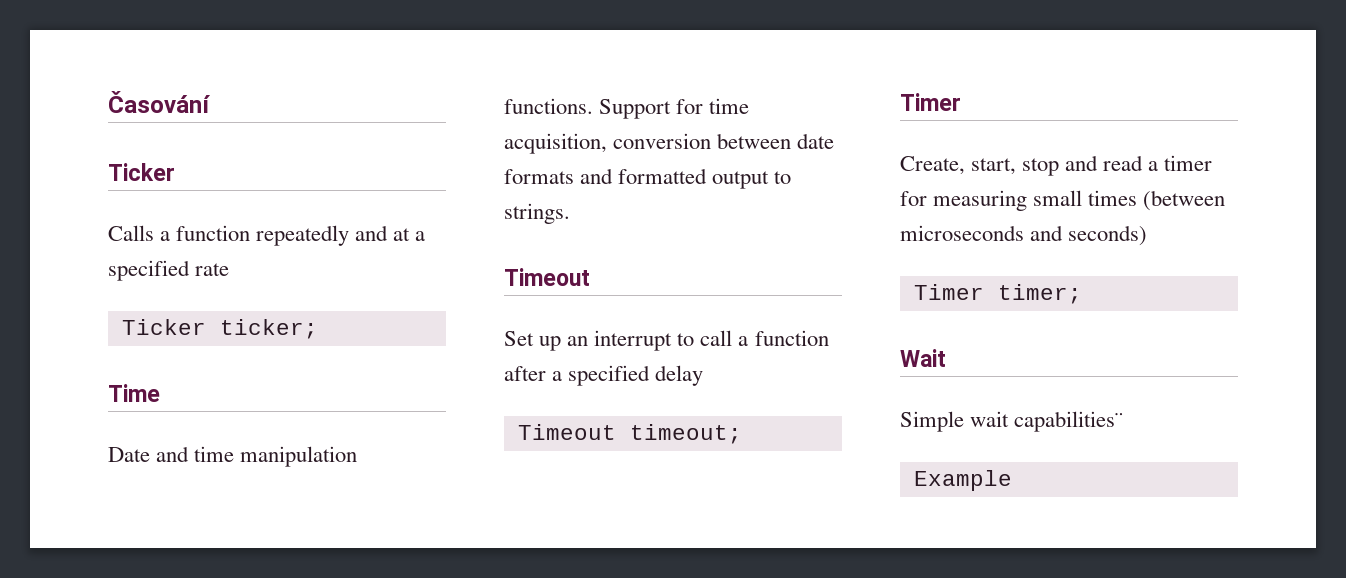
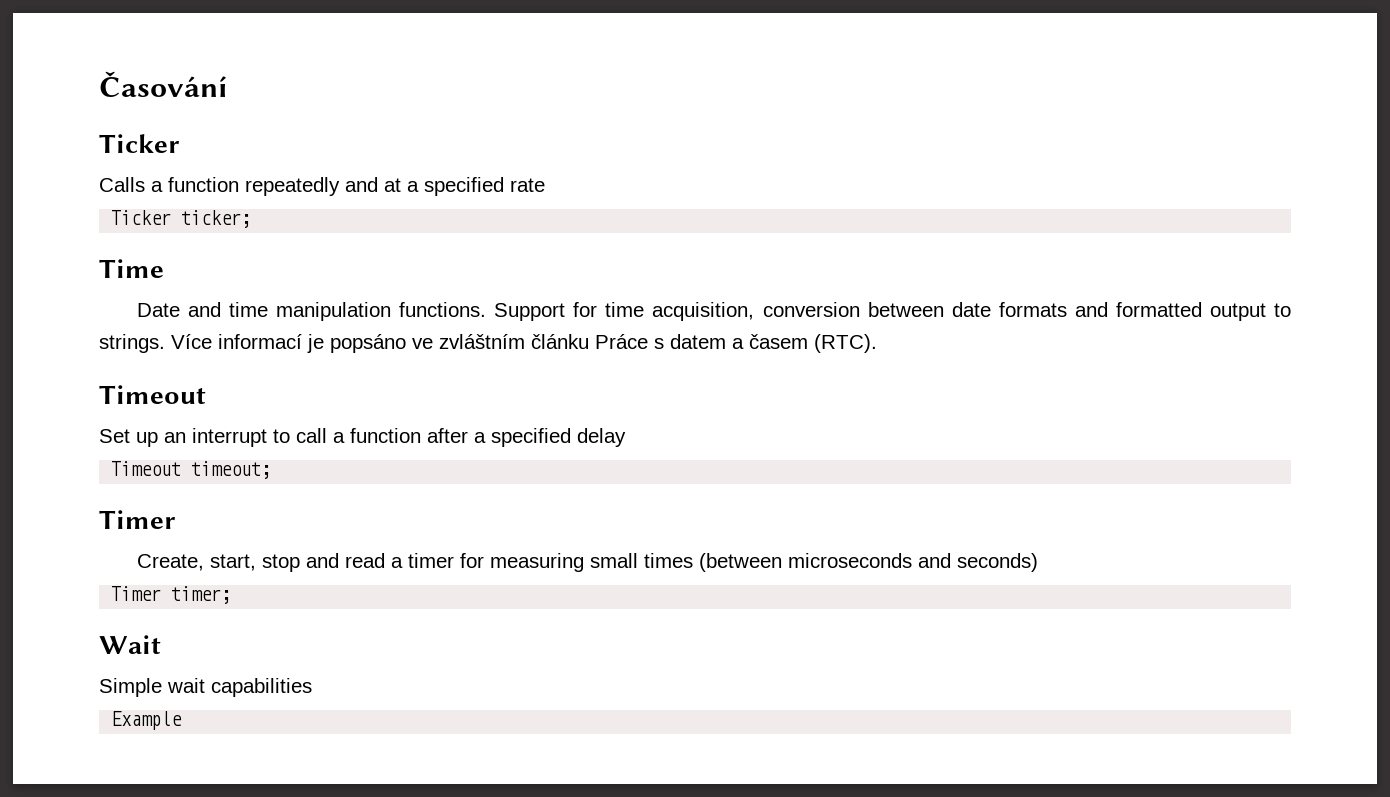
+ Více informací je popsáno ve zvláštním článku Práce s datem a časem (RTC).
- Simple wait capabilities¨
+ Simple wait capabilities

